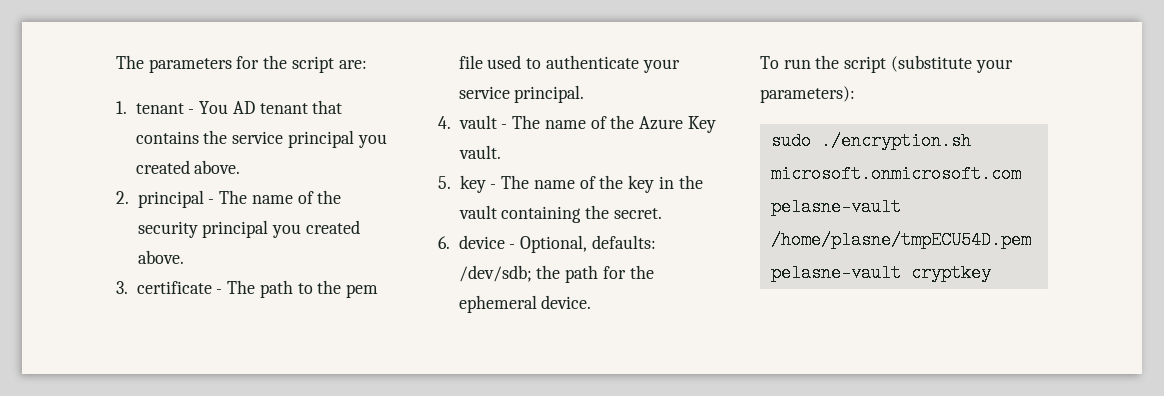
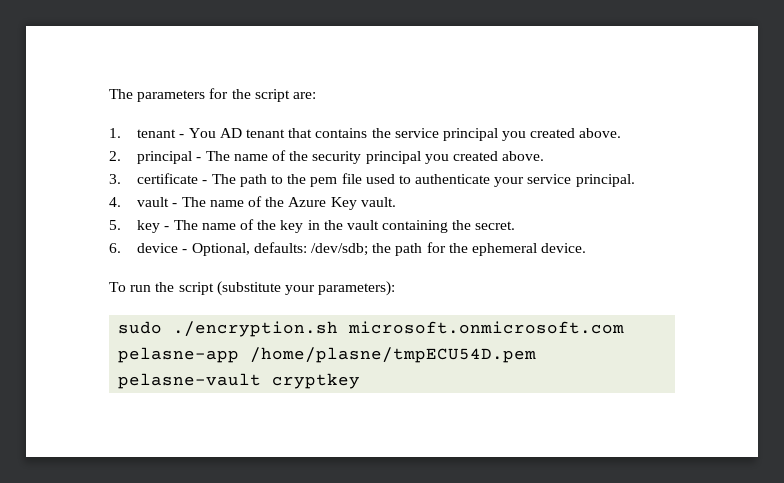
- sudo ./encryption.sh microsoft.onmicrosoft.com pelasne-vault /home/plasne/tmpECU54D.pem pelasne-vault cryptkey
+ sudo ./encryption.sh microsoft.onmicrosoft.com pelasne-app /home/plasne/tmpECU54D.pem pelasne-vault cryptkey

